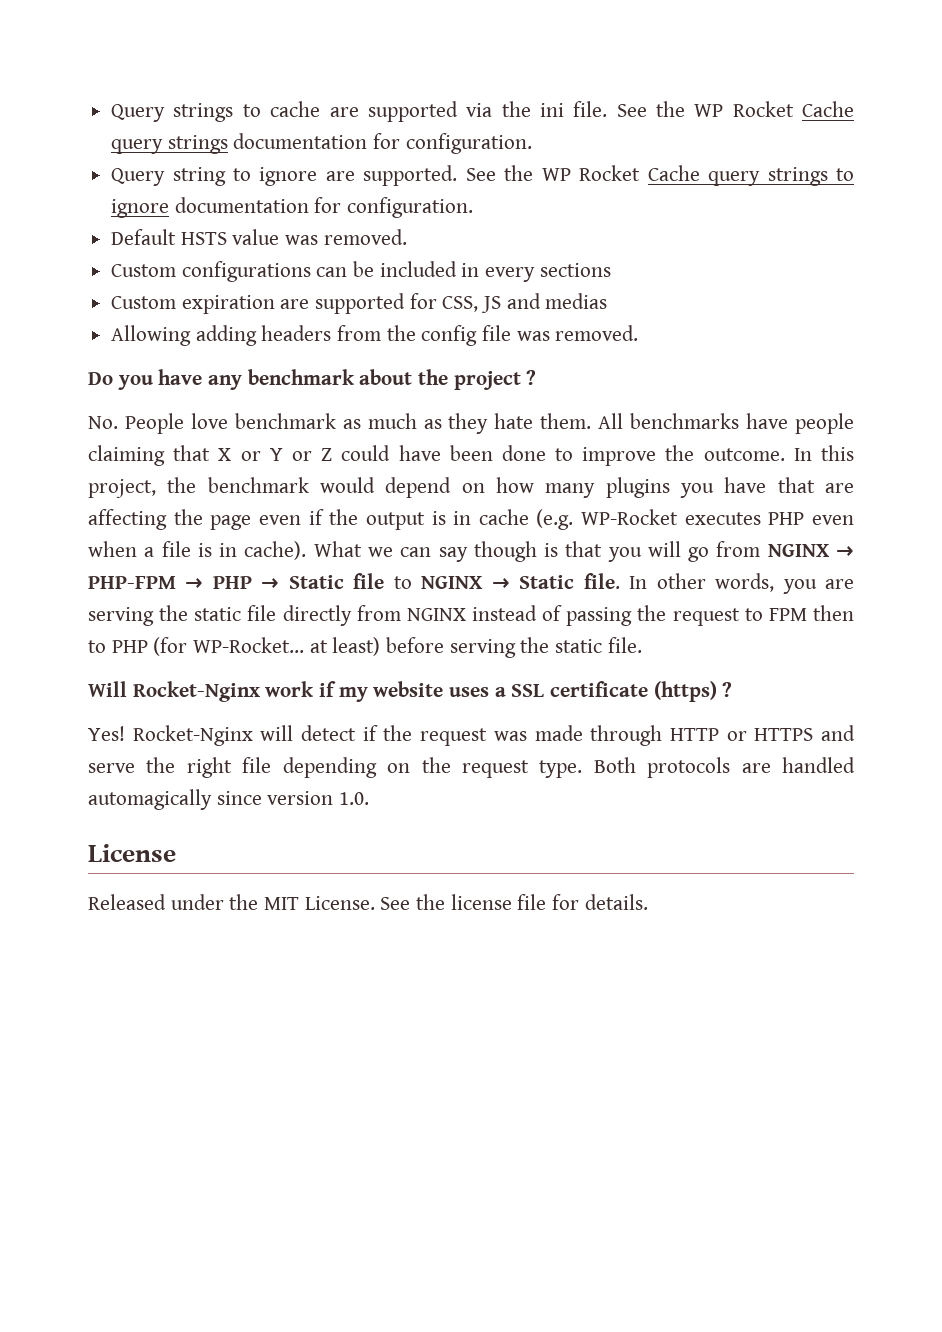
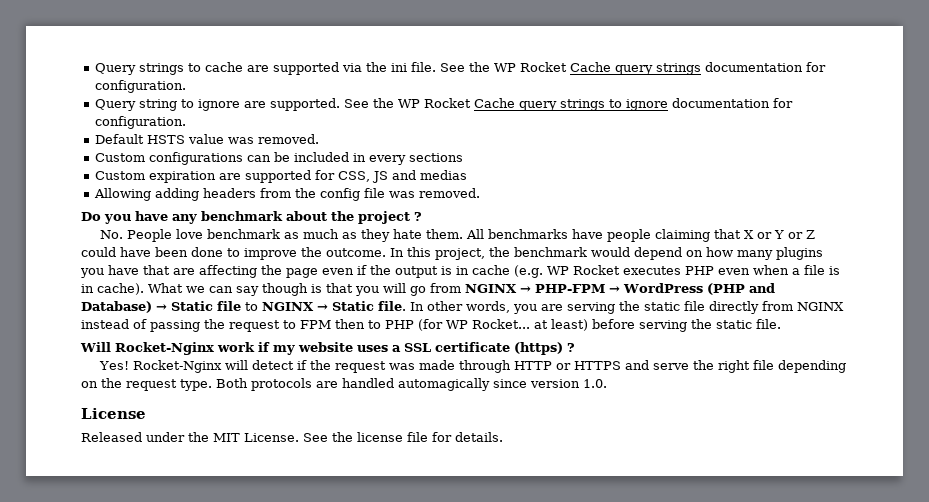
- In this project, the benchmark would depend on how many plugins you have that are affecting the page even if the output is in cache (e.g. WP-Rocket executes PHP even when a file is in cache).
+ In this project, the benchmark would depend on how many plugins you have that are affecting the page even if the output is in cache (e.g. WP Rocket executes PHP even when a file is in cache).
- What we can say though is that you will go from NGINX → PHP-FPM → PHP → Static file to NGINX → Static file.
+ What we can say though is that you will go from NGINX → PHP-FPM → WordPress (PHP and Database) → Static file to NGINX → Static file.
- In other words, you are serving the static file directly from NGINX instead of passing the request to FPM then to PHP (for WP-Rocket... at least) before serving the static file.
+ In other words, you are serving the static file directly from NGINX instead of passing the request to FPM then to PHP (for WP Rocket... at least) before serving the static file.

